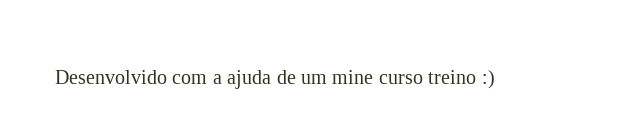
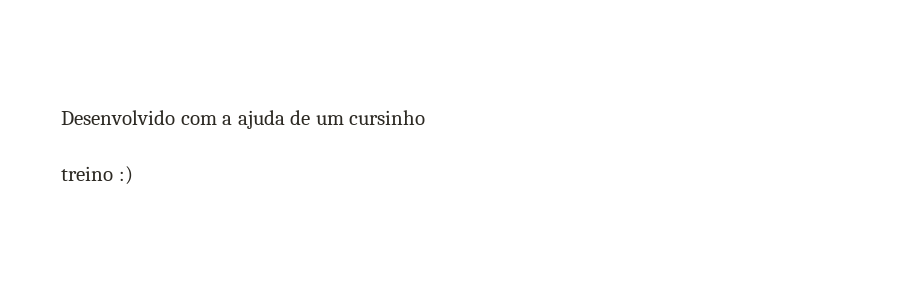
- Desenvolvido com a ajuda de um mine curso treino :)
+ Desenvolvido com a ajuda de um cursinho
+ treino :)

